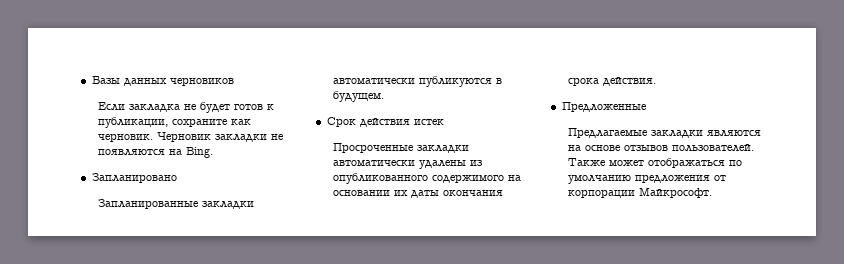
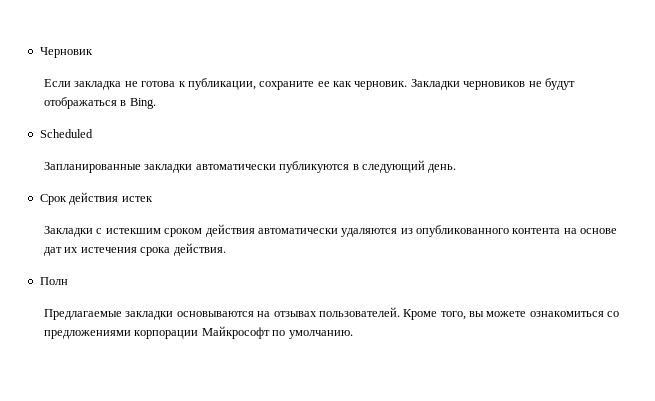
- Базы данных черновиков
+ Черновик
- Если закладка не будет готов к публикации, сохраните как черновик.
+ Если закладка не готова к публикации, сохраните ее как черновик.
- Черновик закладки не появляются на Bing.
+ Закладки черновиков не будут отображаться в Bing.
- Запланировано
+ Scheduled
- Запланированные закладки автоматически публикуются в будущем.
+ Запланированные закладки автоматически публикуются в следующий день.
- Просроченные закладки автоматически удалены из опубликованного содержимого на основании их даты окончания срока действия.
+ Закладки с истекшим сроком действия автоматически удаляются из опубликованного контента на основе дат их истечения срока действия.
- Предложенные
+ Полн
- Предлагаемые закладки являются на основе отзывов пользователей. Также может отображаться по умолчанию предложения от корпорации Майкрософт.
+ Предлагаемые закладки основываются на отзывах пользователей. Кроме того, вы можете ознакомиться со предложениями корпорации Майкрософт по умолчанию.

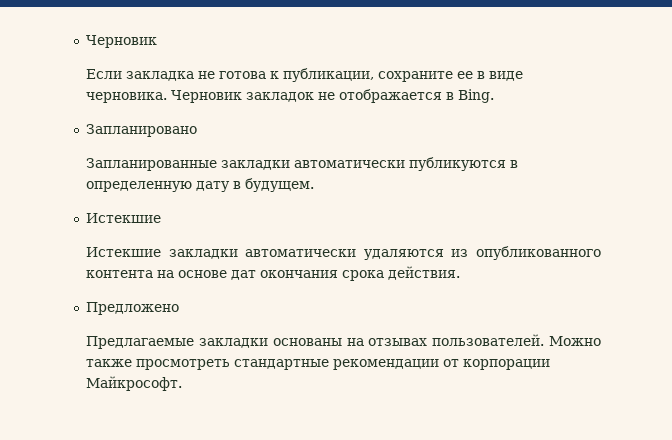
- Если закладка не готова к публикации, сохраните ее как черновик. Закладки черновиков не будут отображаться в Bing.
+ Если закладка не готова к публикации, сохраните ее в виде черновика. Черновик закладок не отображается в Bing.
- Scheduled
+ Запланировано
- Запланированные закладки автоматически публикуются в следующий день.
- Срок действия истек
- Закладки с истекшим сроком действия автоматически удаляются из опубликованного контента на основе дат их истечения срока действия.
+ Запланированные закладки автоматически публикуются в определенную дату в будущем.
+ Истекшие
+ Истекшие закладки автоматически удаляются из опубликованного контента на основе дат окончания срока действия.
- Полн
+ Предложено
- Предлагаемые закладки основываются на отзывах пользователей.
+ Предлагаемые закладки основаны на отзывах пользователей.
- Кроме того, вы можете ознакомиться со предложениями корпорации Майкрософт по умолчанию.
+ Можно также просмотреть стандартные рекомендации от корпорации Майкрософт.

